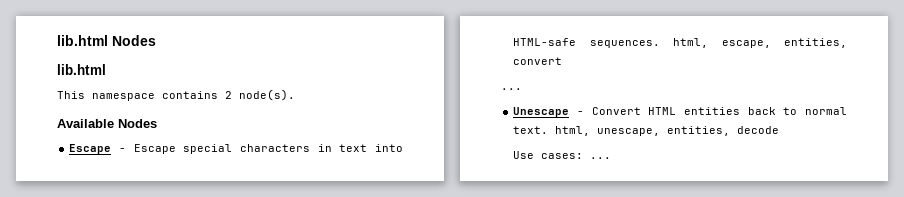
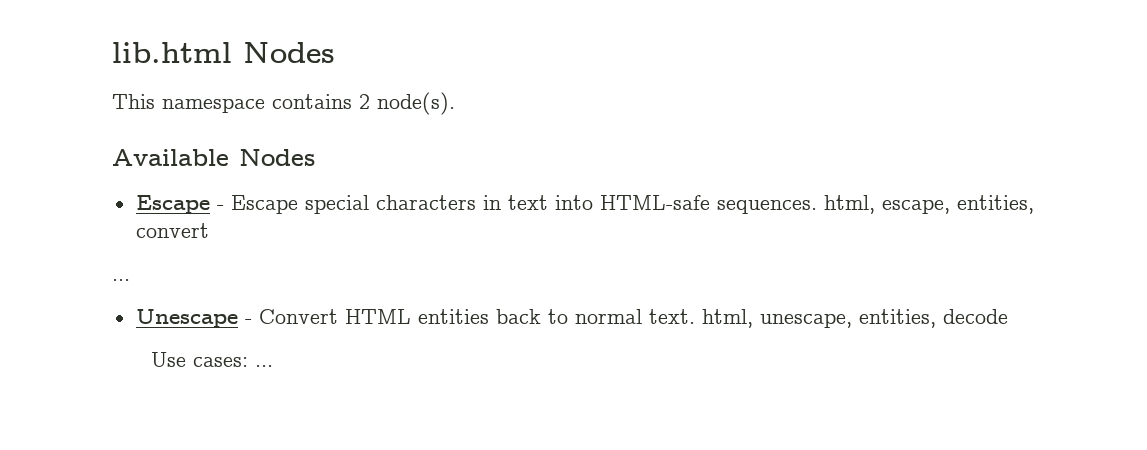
  lib.html Nodes
- lib.html

